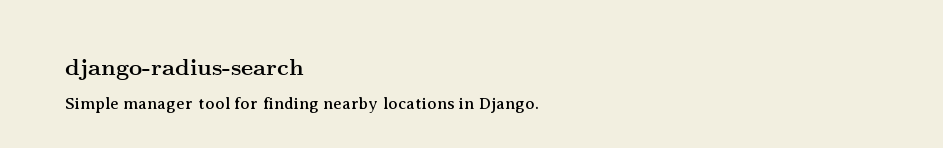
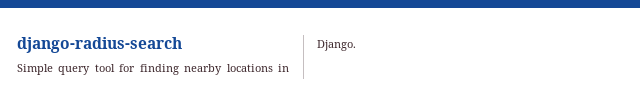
- Simple manager tool for finding nearby locations in Django.
+ Simple query tool for finding nearby locations in Django.

